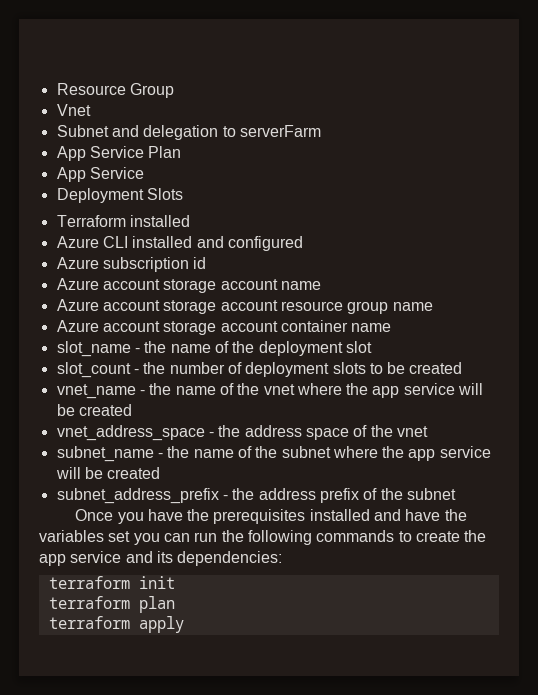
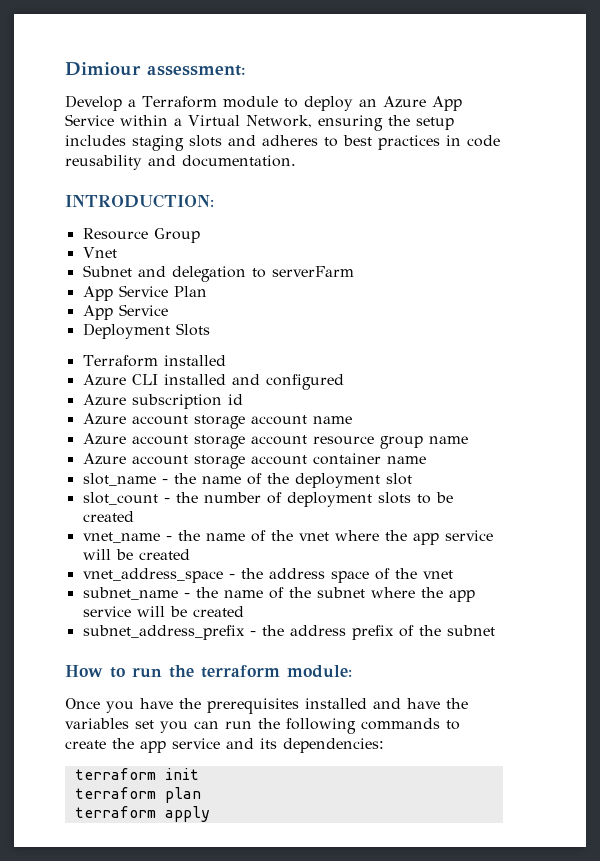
+ Dimiour assessment:
+ Develop a Terraform module to deploy an Azure App Service within a Virtual Network, ensuring the setup includes staging slots and adheres to best practices in code reusability and documentation.
+ INTRODUCTION:
+ How to run the terraform module:

